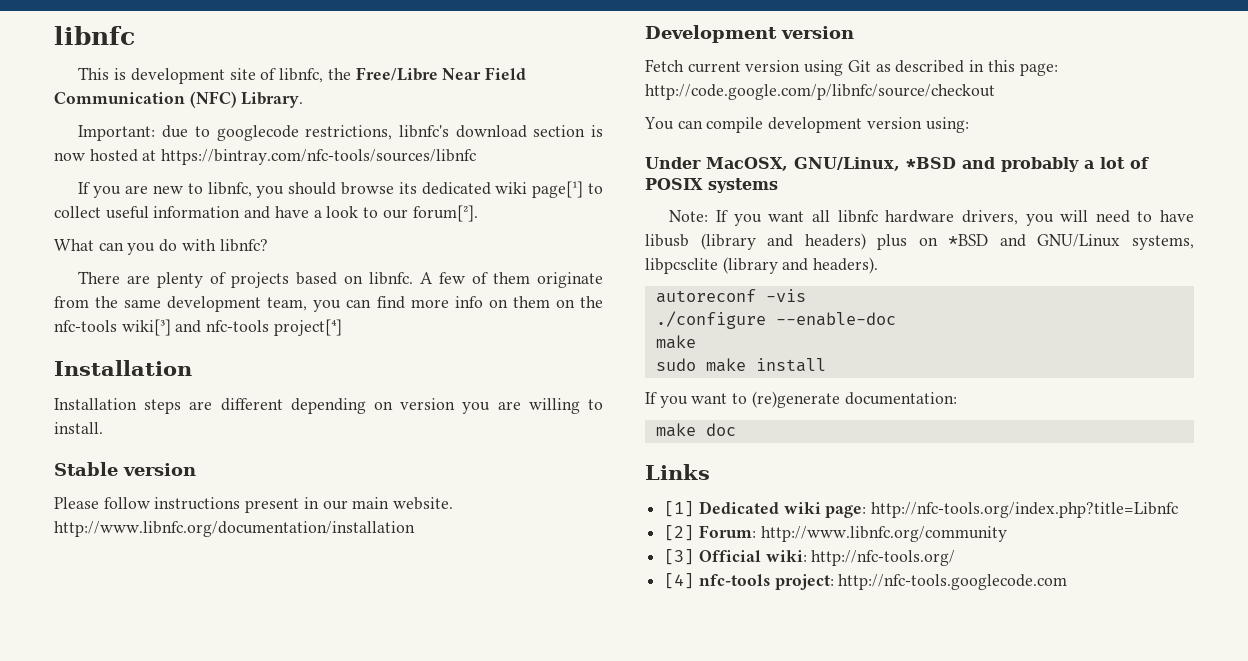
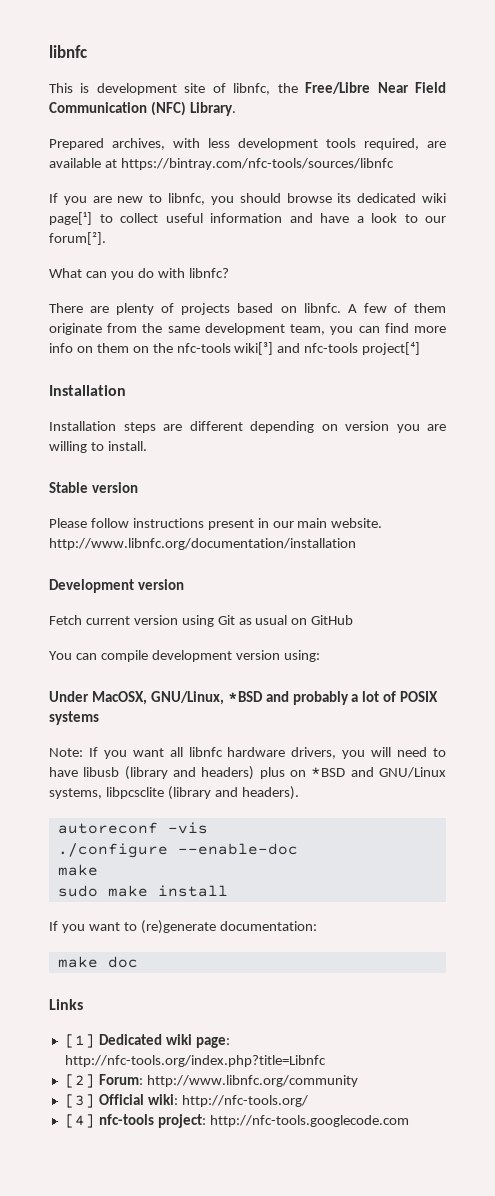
- Important: due to googlecode restrictions, libnfc's download section is now hosted at https://bintray.com/nfc-tools/sources/libnfc
+ Prepared archives, with less development tools required, are available at https://bintray.com/nfc-tools/sources/libnfc
- Fetch current version using Git as described in this page: http://code.google.com/p/libnfc/source/checkout
+ Fetch current version using Git as usual on GitHub

